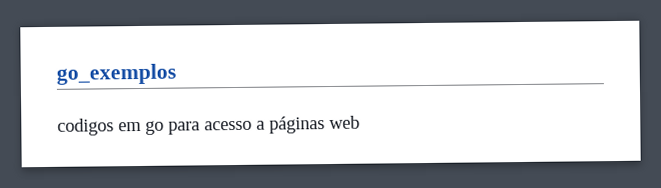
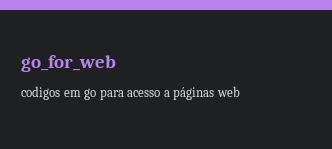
- go_exemplos
+ go_for_web

